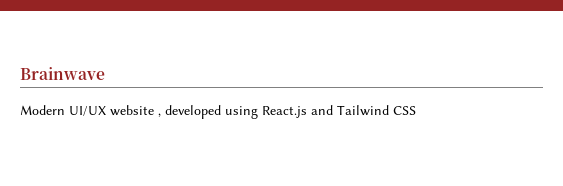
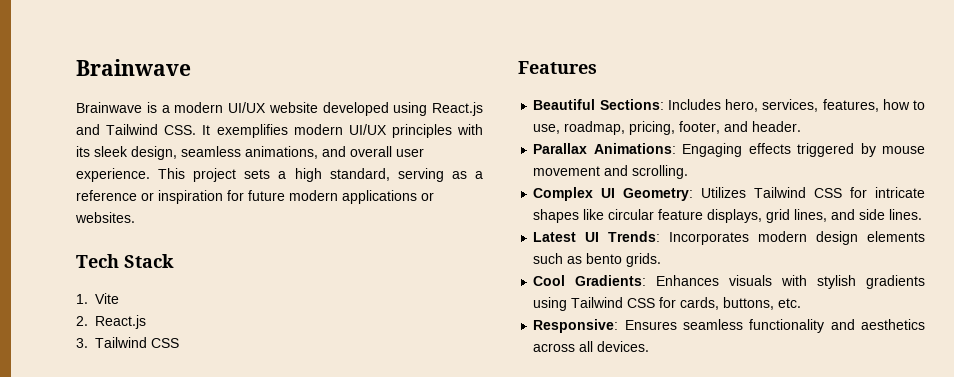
- Modern UI/UX website , developed using React.js and Tailwind CSS
+ Brainwave is a modern UI/UX website developed using React.js and Tailwind CSS. It exemplifies modern UI/UX principles with its sleek design, seamless animations, and overall user experience. This project sets a high standard, serving as a reference or inspiration for future modern applications or websites.
+ Tech Stack
+ 1. Vite
+ 2. React.js
+ 3. Tailwind CSS
+ Features
+ Beautiful Sections: Includes hero, services, features, how to use, roadmap, pricing, footer, and header.
+ Parallax Animations: Engaging effects triggered by mouse movement and scrolling.
+ Complex UI Geometry: Utilizes Tailwind CSS for intricate shapes like circular feature displays, grid lines, and side lines.
+ Latest UI Trends: Incorporates modern design elements such as bento grids.
+ Cool Gradients: Enhances visuals with stylish gradients using Tailwind CSS for cards, buttons, etc.
+ Responsive: Ensures seamless functionality and aesthetics across all devices.

